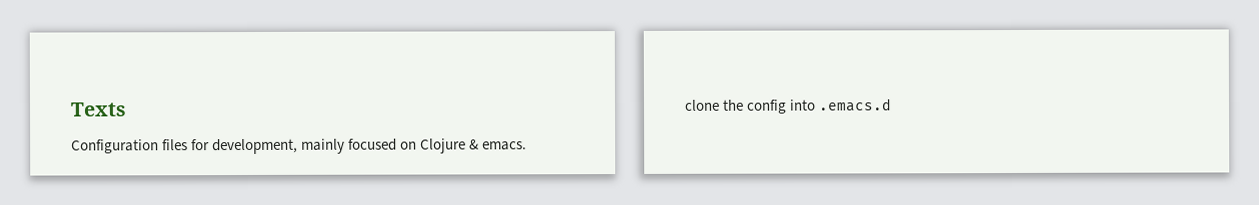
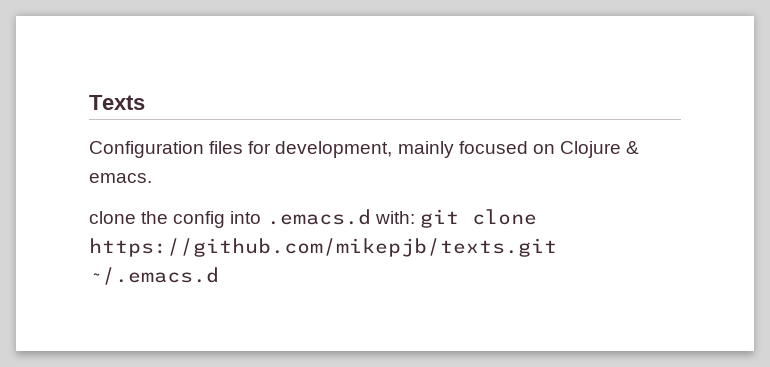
- clone the config into .emacs.d
+ clone the config into .emacs.d with: git clone https://github.com/mikepjb/texts.git ~/.emacs.d

